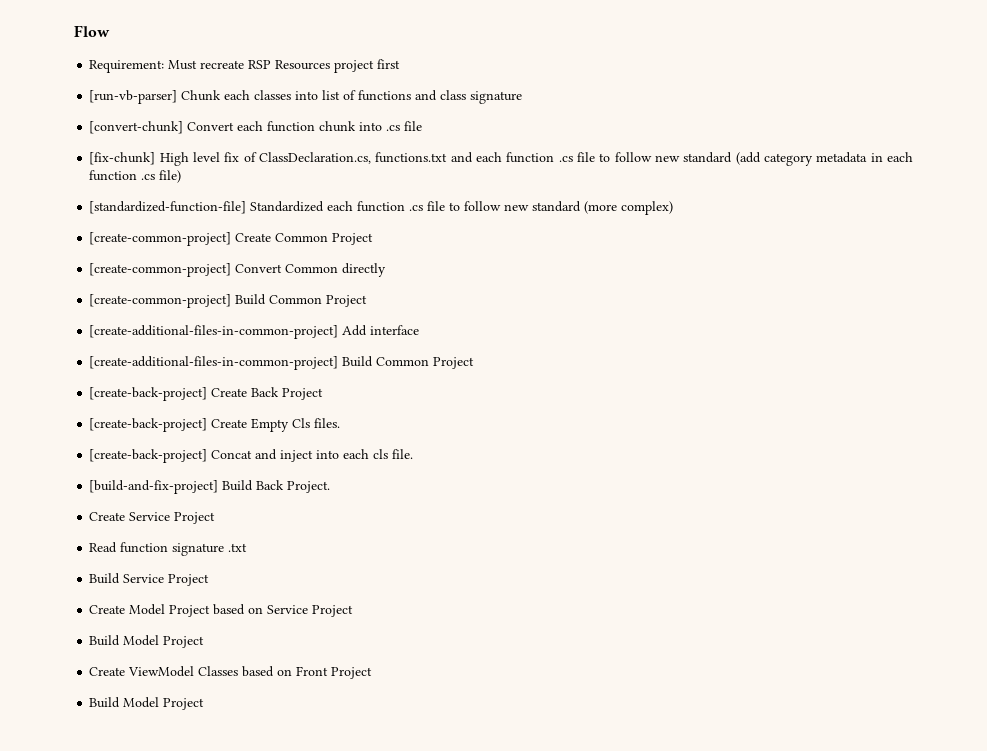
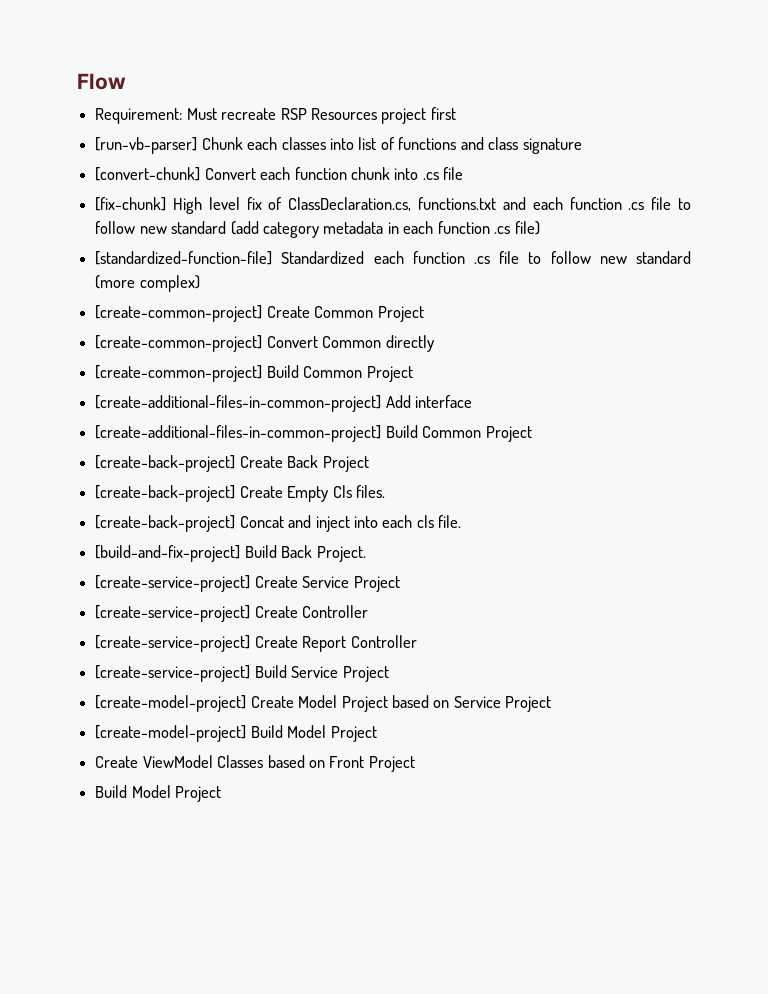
- Create Service Project
+ [create-service-project] Create Service Project
- Read function signature .txt
- Build Service Project
+ [create-service-project] Create Controller
+ [create-service-project] Create Report Controller
+ [create-service-project] Build Service Project
- Create Model Project based on Service Project
- Build Model Project
+ [create-model-project] Create Model Project based on Service Project
+ [create-model-project] Build Model Project

